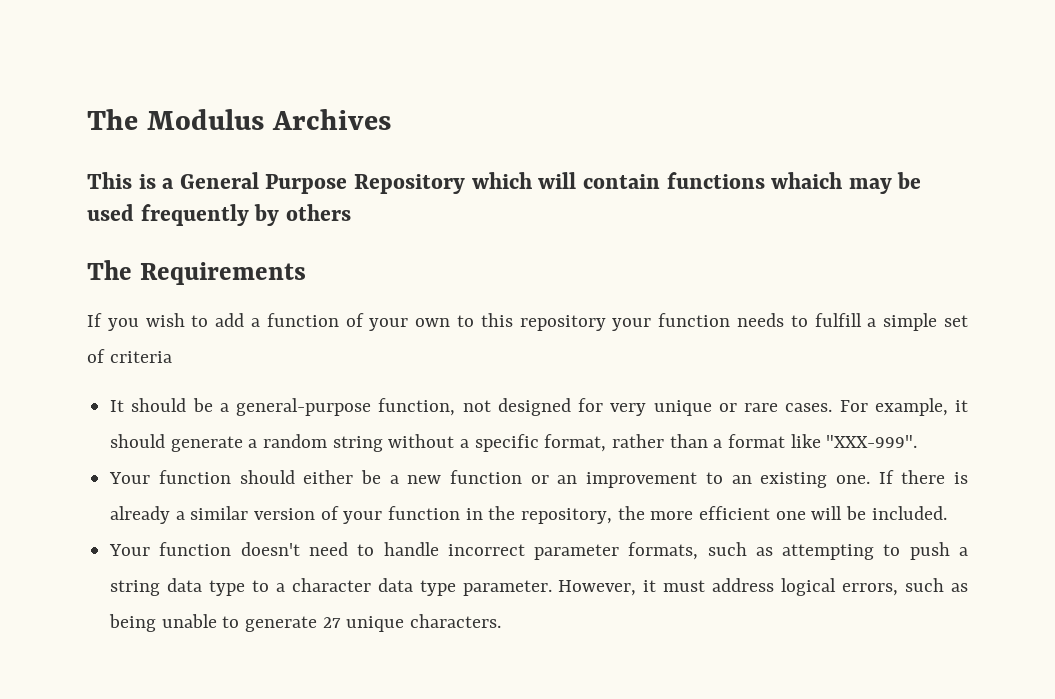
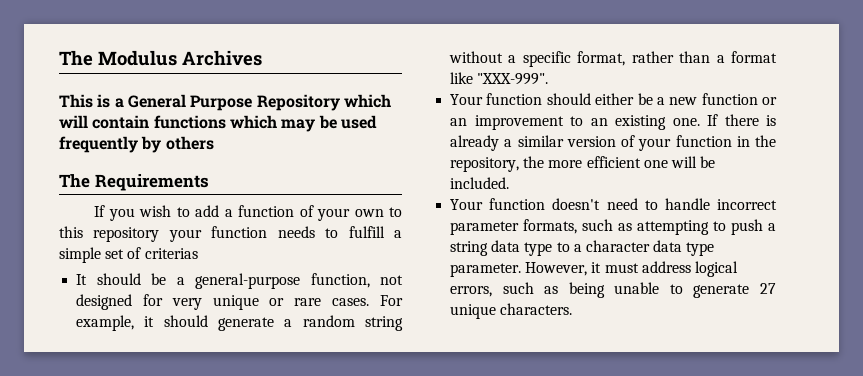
- This is a General Purpose Repository which will contain functions whaich may be used frequently by others
+ This is a General Purpose Repository which will contain functions which may be used frequently by others
- If you wish to add a function of your own to this repository your function needs to fulfill a simple set of criteria
+ If you wish to add a function of your own to this repository your function needs to fulfill a simple set of criterias

